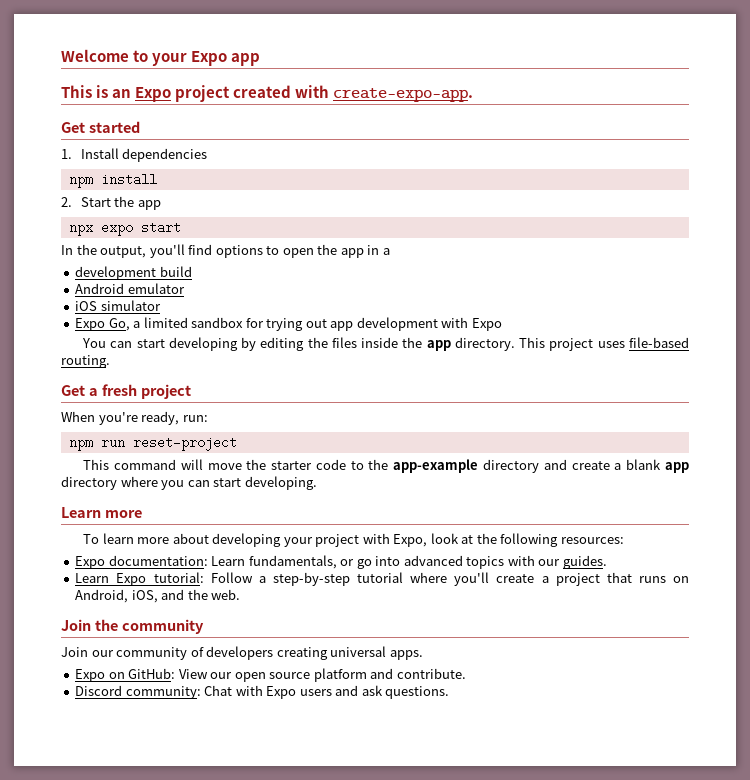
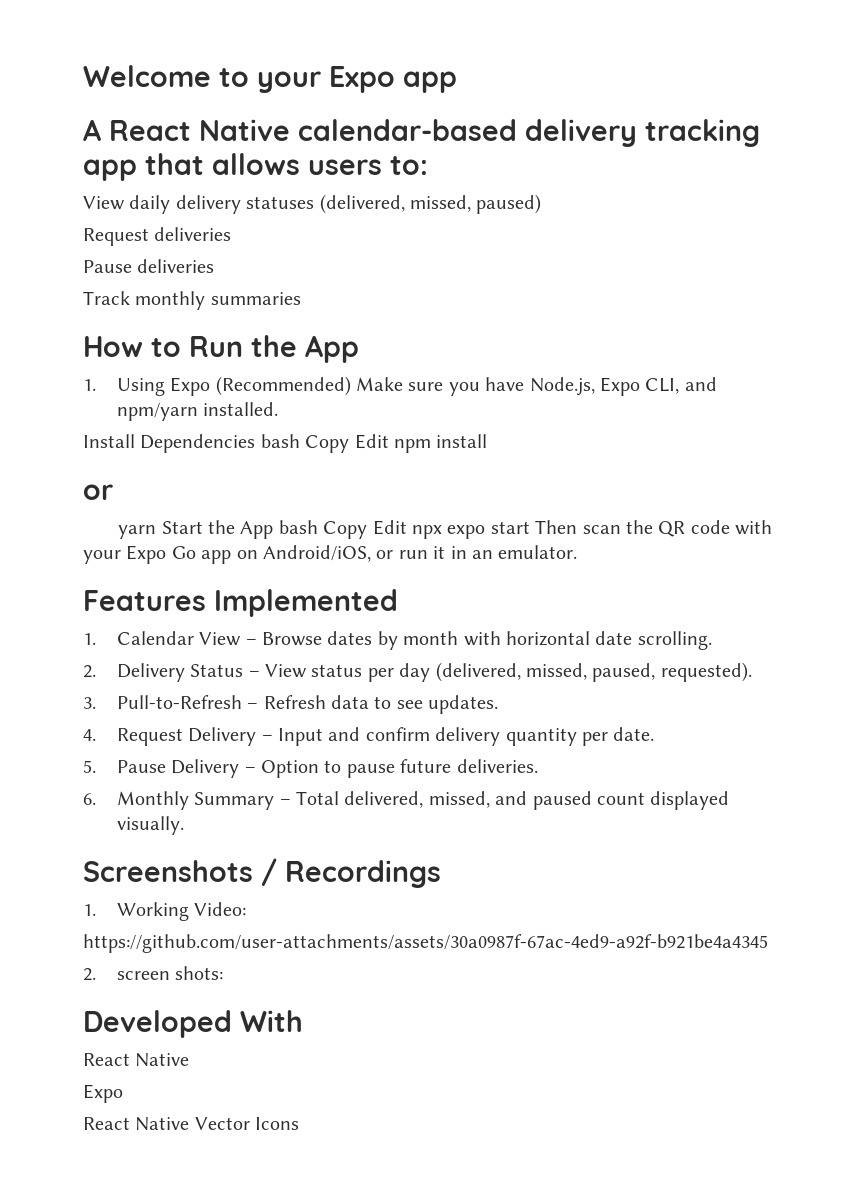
- This is an Expo project created with create-expo-app.
- Get started
- 1. Install dependencies
- npm install
- 2. Start the app
- npx expo start
- In the output, you'll find options to open the app in a
- development build
- Android emulator
- iOS simulator
- Expo Go, a limited sandbox for trying out app development with Expo
- You can start developing by editing the files inside the app directory. This project uses file-based routing.
- Get a fresh project
- When you're ready, run:
- npm run reset-project
- This command will move the starter code to the app-example directory and create a blank app directory where you can start developing.
- Learn more
- To learn more about developing your project with Expo, look at the following resources:
- Expo documentation: Learn fundamentals, or go into advanced topics with our guides.
- Learn Expo tutorial: Follow a step-by-step tutorial where you'll create a project that runs on Android, iOS, and the web.
- Join the community
- Join our community of developers creating universal apps.
- Expo on GitHub: View our open source platform and contribute.
- Discord community: Chat with Expo users and ask questions.
+ A React Native calendar-based delivery tracking app that allows users to:
+ View daily delivery statuses (delivered, missed, paused)
+ Request deliveries
+ Pause deliveries
+ Track monthly summaries
+ How to Run the App
+ 1. Using Expo (Recommended) Make sure you have Node.js, Expo CLI, and npm/yarn installed.
+ Install Dependencies bash Copy Edit npm install
+ or
+ yarn Start the App bash Copy Edit npx expo start Then scan the QR code with your Expo Go app on Android/iOS, or run it in an emulator.
+ Features Implemented
+ 1. Calendar View – Browse dates by month with horizontal date scrolling.
+ 2. Delivery Status – View status per day (delivered, missed, paused, requested).
+ 3. Pull-to-Refresh – Refresh data to see updates.
+ 4. Request Delivery – Input and confirm delivery quantity per date.
+ 5. Pause Delivery – Option to pause future deliveries.
+ 6. Monthly Summary – Total delivered, missed, and paused count displayed visually.
+ Screenshots / Recordings
+ 1. Working Video:
+ https://github.com/user-attachments/assets/30a0987f-67ac-4ed9-a92f-b921be4a4345
+ 2. screen shots:
+ Developed With
+ React Native
+ Expo
+ React Native Vector Icons

